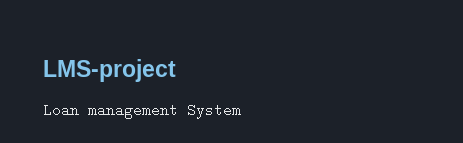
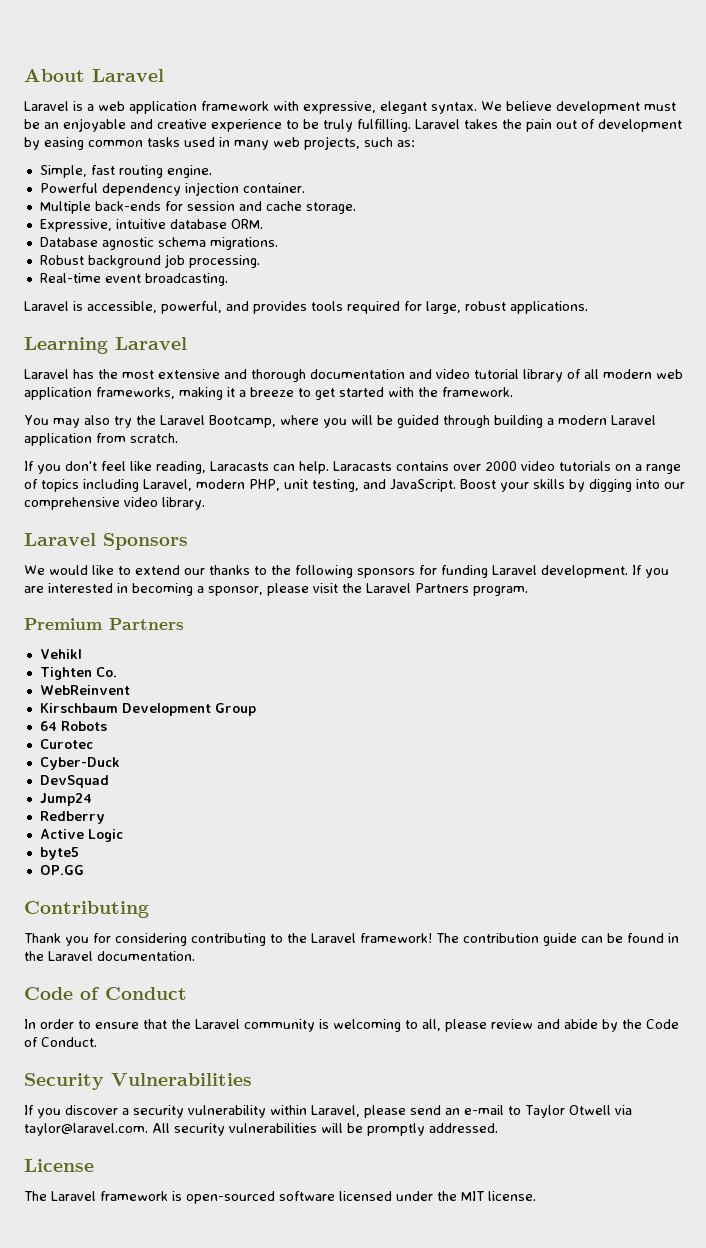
- LMS-project
- Loan management System
+ About Laravel
+ Laravel is a web application framework with expressive, elegant syntax. We believe development must be an enjoyable and creative experience to be truly fulfilling. Laravel takes the pain out of development by easing common tasks used in many web projects, such as:
+ Simple, fast routing engine.
+ Powerful dependency injection container.
+ Multiple back-ends for session and cache storage.
+ Expressive, intuitive database ORM.
+ Database agnostic schema migrations.
+ Robust background job processing.
+ Real-time event broadcasting.
+ Laravel is accessible, powerful, and provides tools required for large, robust applications.
+ Learning Laravel
+ Laravel has the most extensive and thorough documentation and video tutorial library of all modern web application frameworks, making it a breeze to get started with the framework.
+ You may also try the Laravel Bootcamp, where you will be guided through building a modern Laravel application from scratch.
+ If you don't feel like reading, Laracasts can help. Laracasts contains over 2000 video tutorials on a range of topics including Laravel, modern PHP, unit testing, and JavaScript. Boost your skills by digging into our comprehensive video library.
+ Laravel Sponsors
+ We would like to extend our thanks to the following sponsors for funding Laravel development. If you are interested in becoming a sponsor, please visit the Laravel Partners program.
+ Premium Partners
+ Vehikl
+ Tighten Co.
+ WebReinvent
+ Kirschbaum Development Group
+ 64 Robots
+ Curotec
+ Cyber-Duck
+ DevSquad
+ Jump24
+ Redberry
+ Active Logic
+ byte5
+ OP.GG
+ Contributing
+ Thank you for considering contributing to the Laravel framework! The contribution guide can be found in the Laravel documentation.
+ Code of Conduct
+ In order to ensure that the Laravel community is welcoming to all, please review and abide by the Code of Conduct.
+ Security Vulnerabilities
+ If you discover a security vulnerability within Laravel, please send an e-mail to Taylor Otwell via taylor@laravel.com. All security vulnerabilities will be promptly addressed.
+ License
+ The Laravel framework is open-sourced software licensed under the MIT license.

